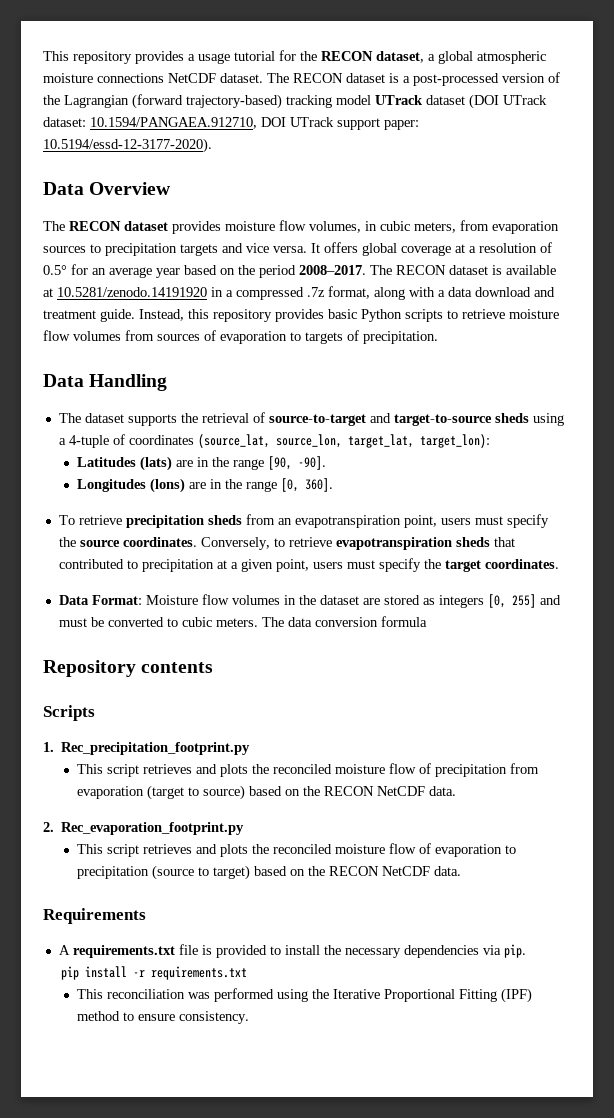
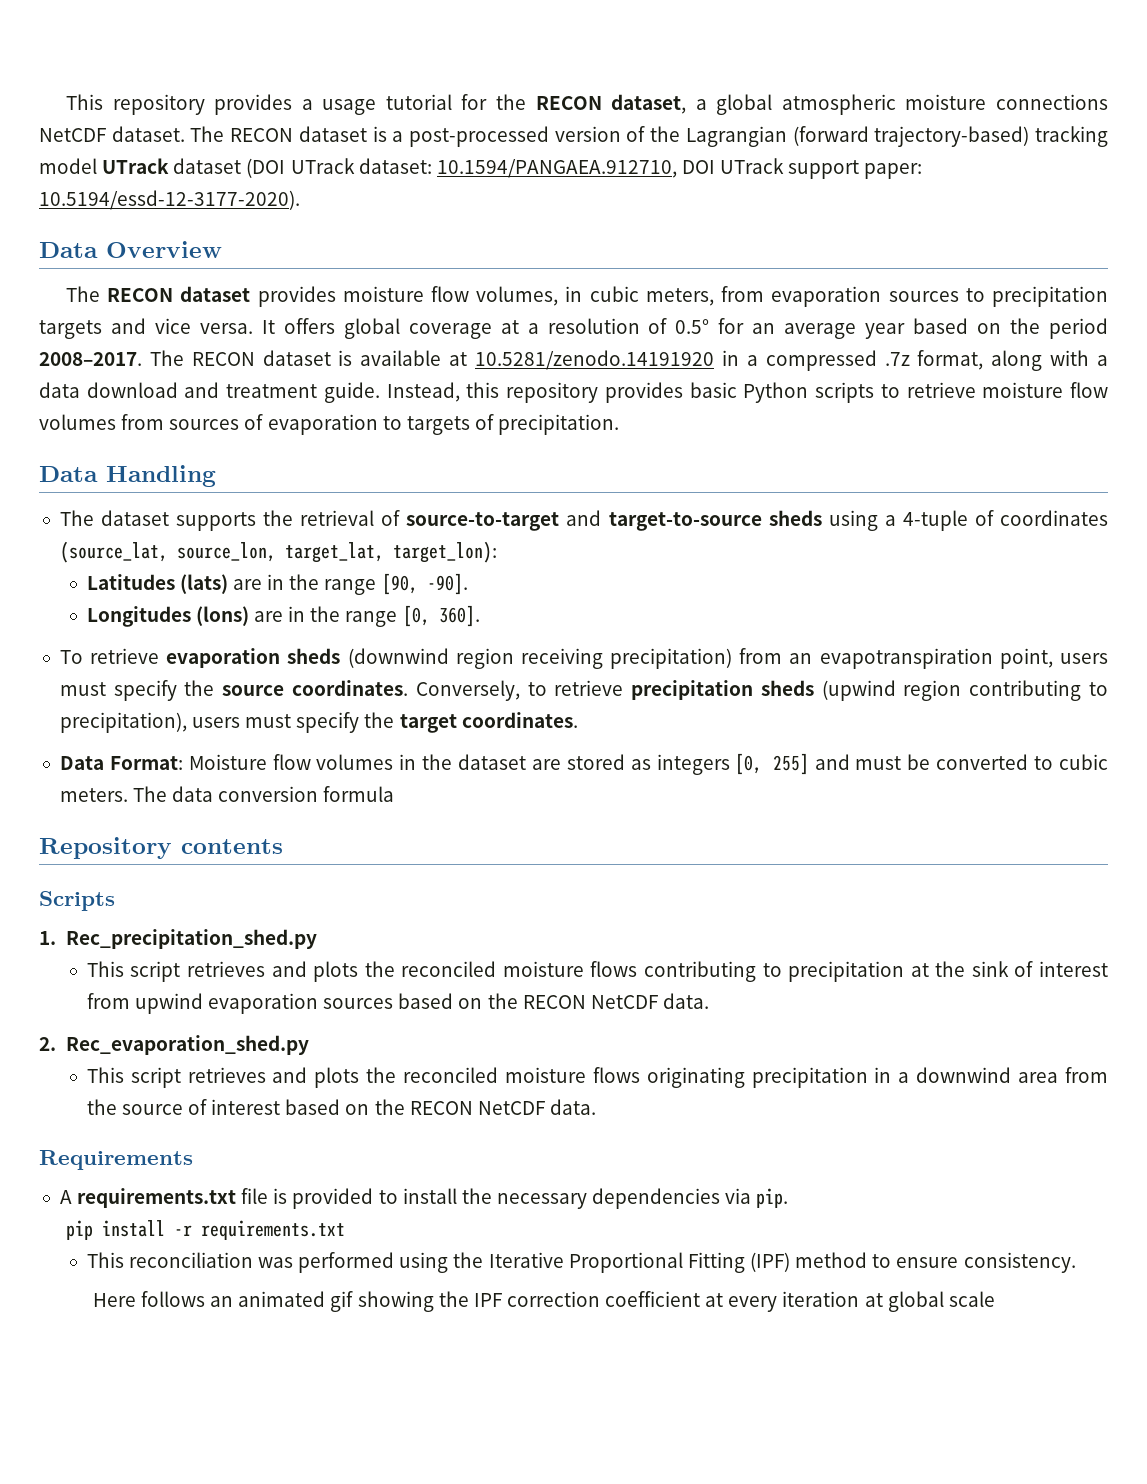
- To retrieve precipitation sheds from an evapotranspiration point, users must specify the source coordinates.
+ To retrieve evaporation sheds (downwind region receiving precipitation) from an evapotranspiration point, users must specify the source coordinates.
- Conversely, to retrieve evapotranspiration sheds that contributed to precipitation at a given point, users must specify the target coordinates.
+ Conversely, to retrieve precipitation sheds (upwind region contributing to precipitation), users must specify the target coordinates.
- 1. Rec_precipitation_footprint.py
- This script retrieves and plots the reconciled moisture flow of precipitation from evaporation (target to source) based on the RECON NetCDF data.
+ 1. Rec_precipitation_shed.py
+ This script retrieves and plots the reconciled moisture flows contributing to precipitation at the sink of interest from upwind evaporation sources based on the RECON NetCDF data.
- 2. Rec_evaporation_footprint.py
- This script retrieves and plots the reconciled moisture flow of evaporation to precipitation (source to target) based on the RECON NetCDF data.
+ 2. Rec_evaporation_shed.py
+ This script retrieves and plots the reconciled moisture flows originating precipitation in a downwind area from the source of interest based on the RECON NetCDF data.
+ Here follows an animated gif showing the IPF correction coefficient at every iteration at global scale

